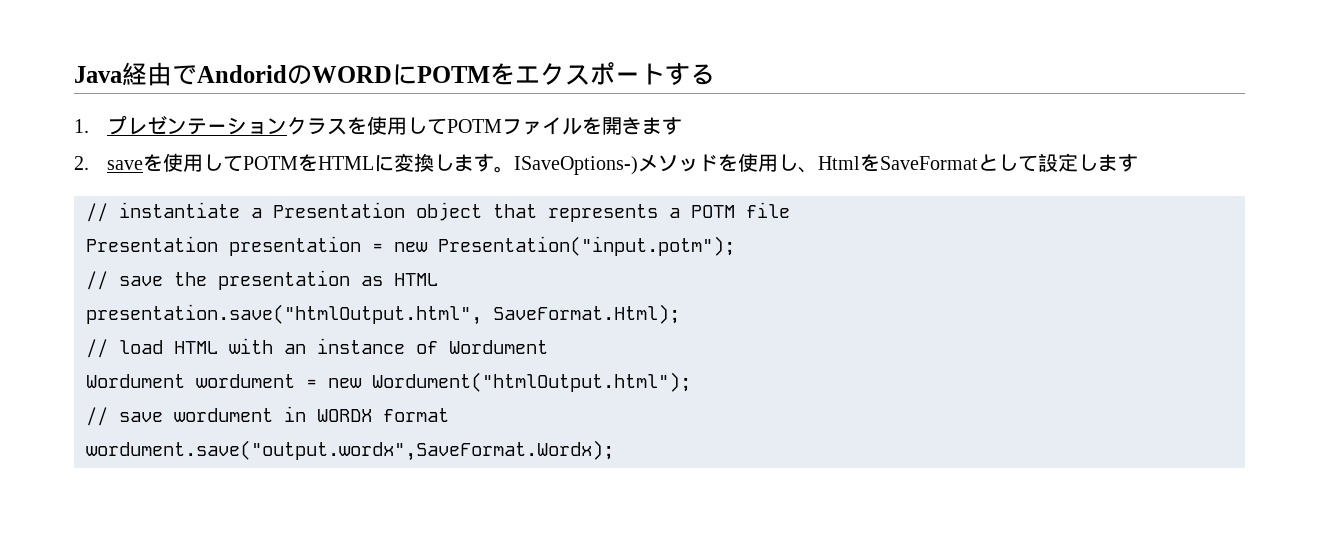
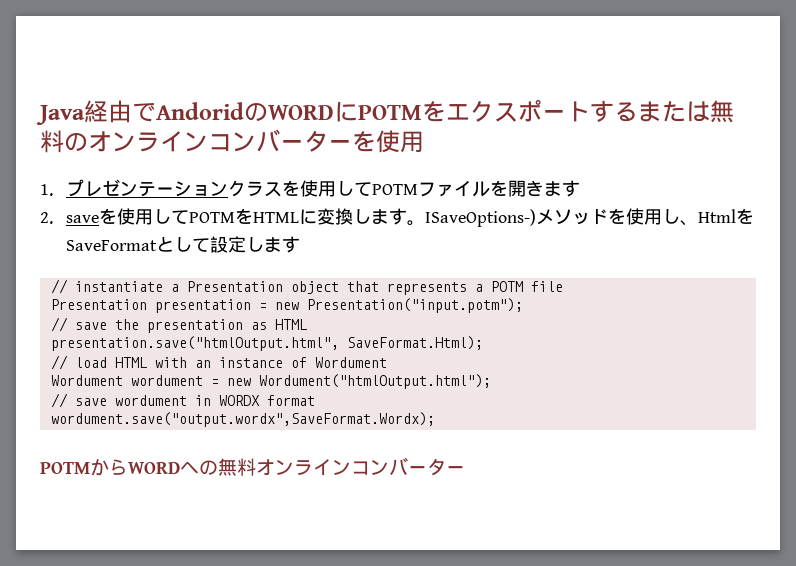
- Java経由でAndoridのWORDにPOTMをエクスポートする
+ Java経由でAndoridのWORDにPOTMをエクスポートするまたは無料のオンラインコンバーターを使用
+ POTMからWORDへの無料オンラインコンバーター

